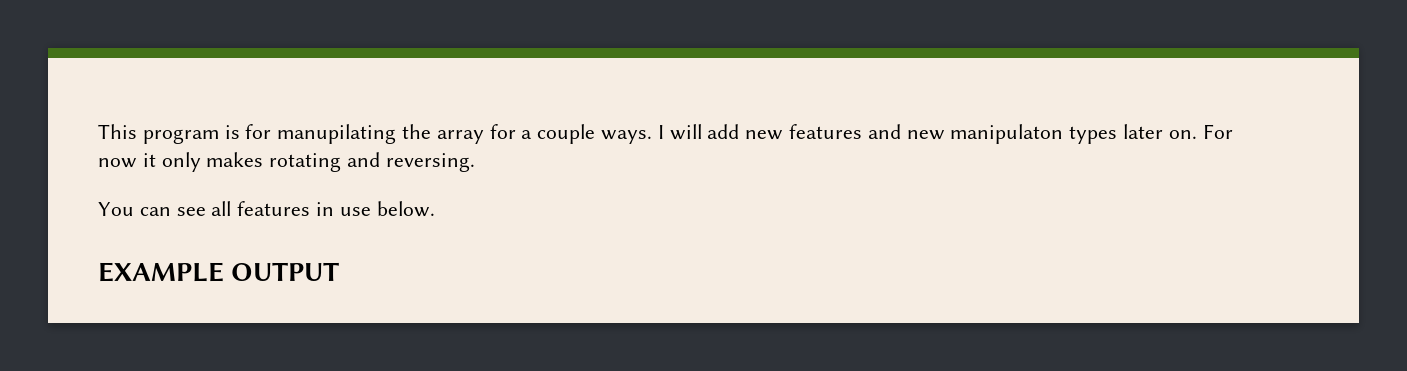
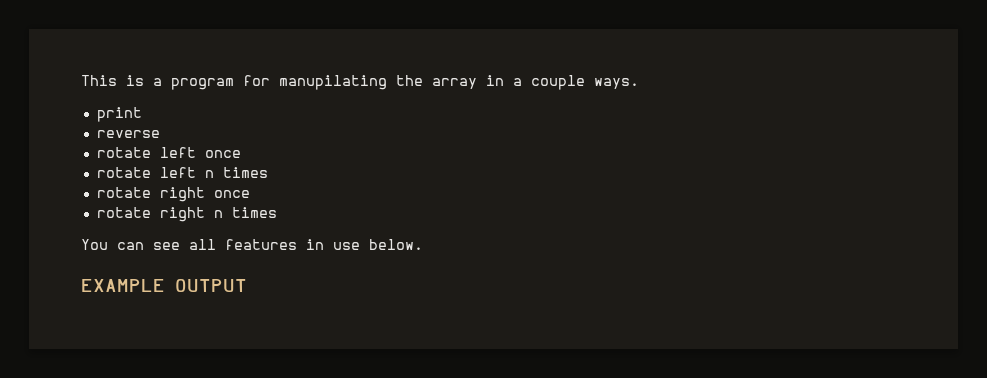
- This program is for manupilating the array for a couple ways. I will add new features and new manipulaton types later on. For now it only makes rotating and reversing.
+ This is a program for manupilating the array in a couple ways.
+ print
+ reverse
+ rotate left once
+ rotate left n times
+ rotate right once
+ rotate right n times

